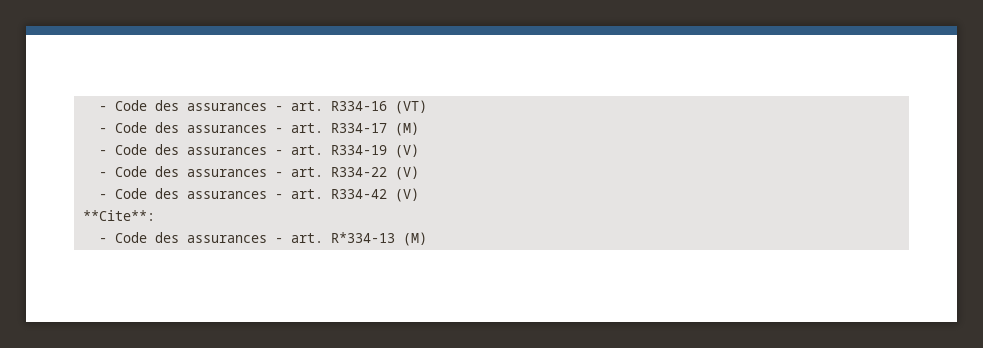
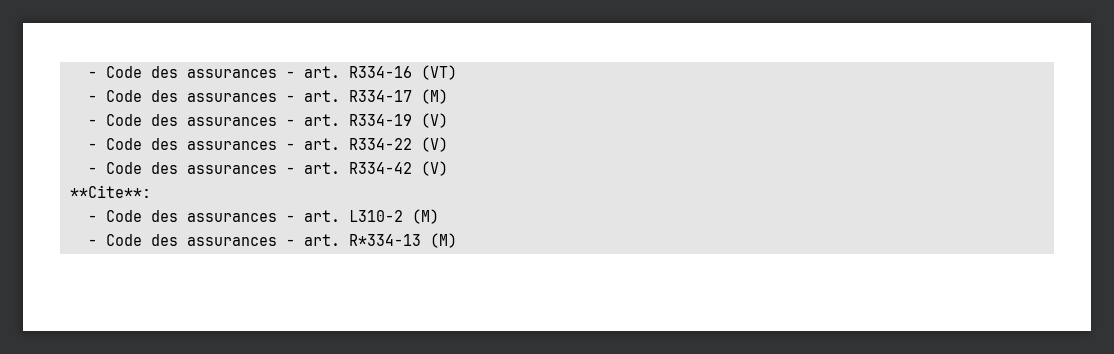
+ - Code des assurances - art. L310-2 (M)

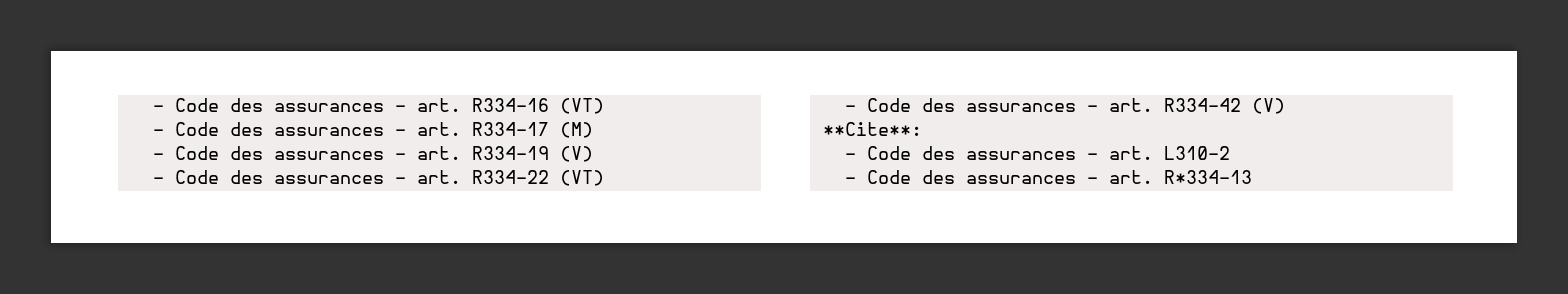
- - Code des assurances - art. R334-22 (V)
+ - Code des assurances - art. R334-22 (VT)
- - Code des assurances - art. L310-2 (M)
+ - Code des assurances - art. L310-2
- - Code des assurances - art. R*334-13 (M)
+ - Code des assurances - art. R*334-13

